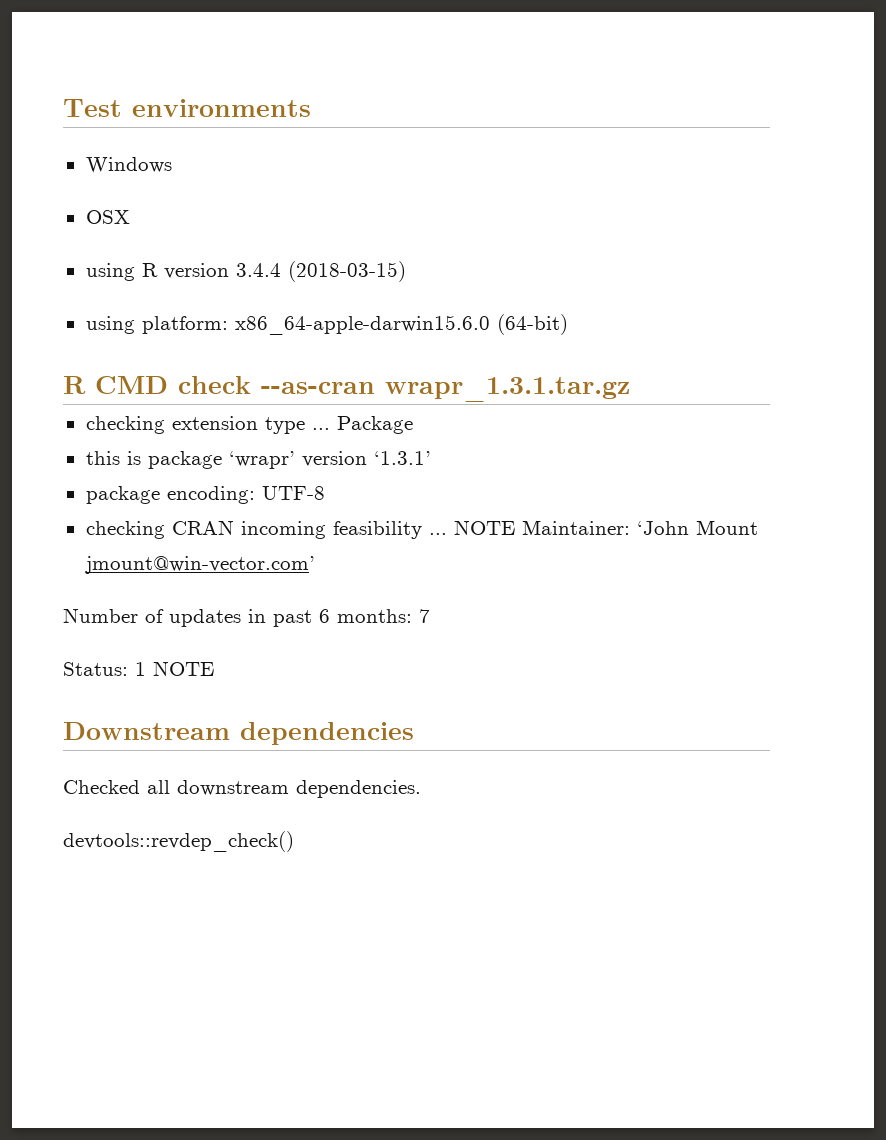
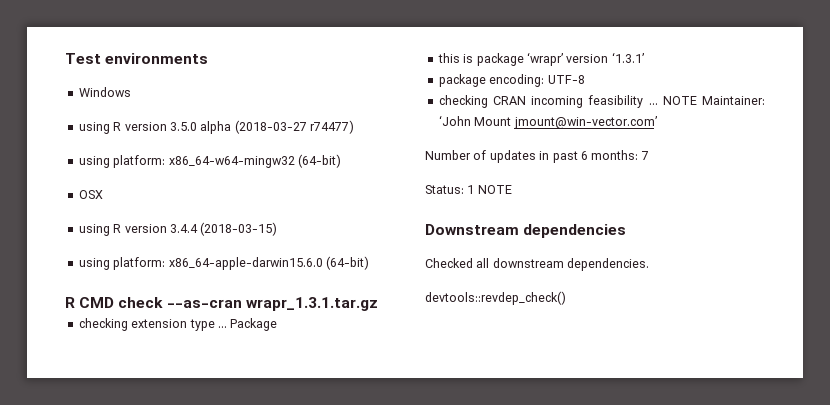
+ using R version 3.5.0 alpha (2018-03-27 r74477)
+ using platform: x86_64-w64-mingw32 (64-bit)

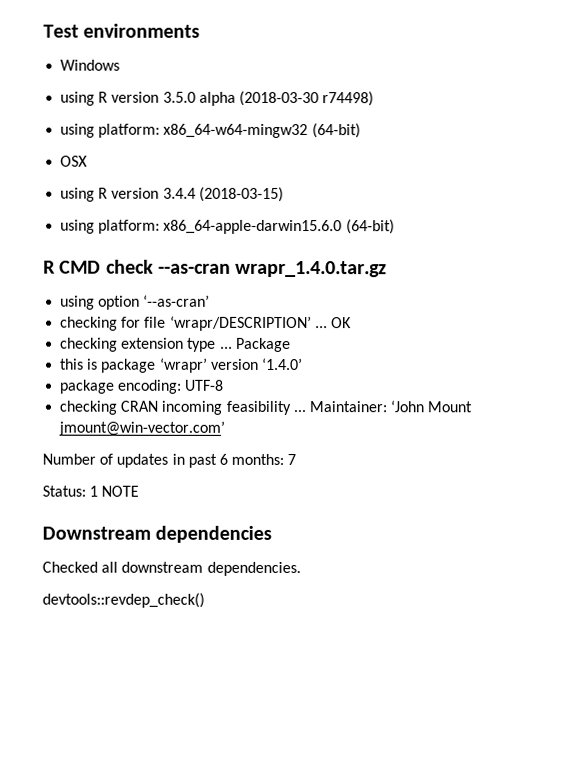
- using R version 3.5.0 alpha (2018-03-27 r74477)
+ using R version 3.5.0 alpha (2018-03-30 r74498)
- R CMD check --as-cran wrapr_1.3.1.tar.gz
+ R CMD check --as-cran wrapr_1.4.0.tar.gz
+ using option ‘--as-cran’
+ checking for file ‘wrapr/DESCRIPTION’ ... OK
- this is package ‘wrapr’ version ‘1.3.1’
+ this is package ‘wrapr’ version ‘1.4.0’
- NOTE Maintainer: ‘John Mount jmount@win-vector.com’
+ Maintainer: ‘John Mount jmount@win-vector.com’

